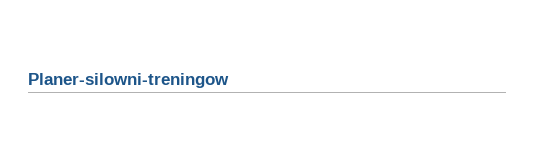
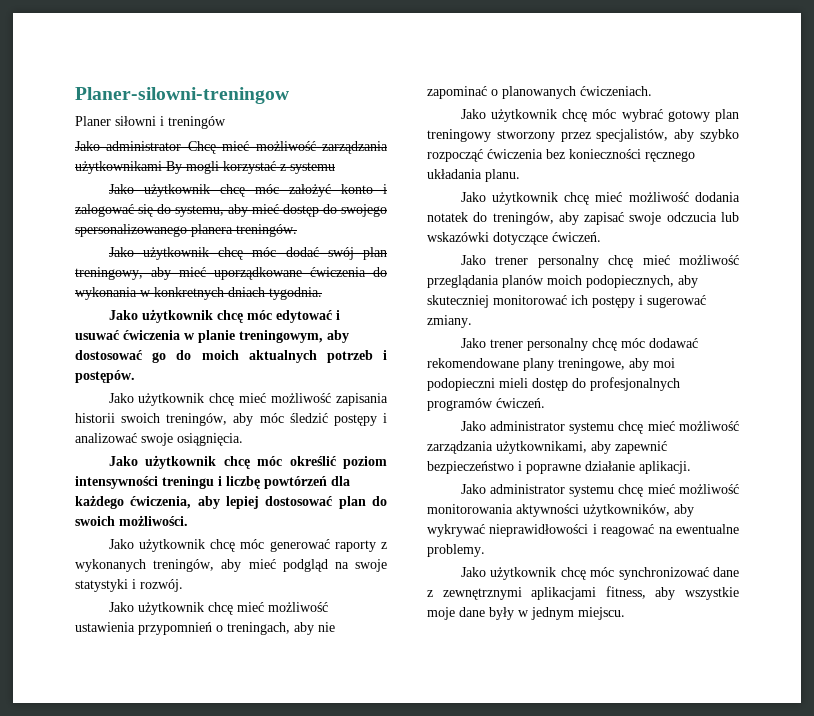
+ Planer siłowni i treningów
+ Jako administrator Chcę mieć możliwość zarządzania użytkownikami By mogli korzystać z systemu
+ Jako użytkownik chcę móc założyć konto i zalogować się do systemu, aby mieć dostęp do swojego spersonalizowanego planera treningów.
+ Jako użytkownik chcę móc dodać swój plan treningowy, aby mieć uporządkowane ćwiczenia do wykonania w konkretnych dniach tygodnia.
+ Jako użytkownik chcę móc edytować i usuwać ćwiczenia w planie treningowym, aby dostosować go do moich aktualnych potrzeb i postępów.
+ Jako użytkownik chcę mieć możliwość zapisania historii swoich treningów, aby móc śledzić postępy i analizować swoje osiągnięcia.
+ Jako użytkownik chcę móc określić poziom intensywności treningu i liczbę powtórzeń dla każdego ćwiczenia, aby lepiej dostosować plan do swoich możliwości.
+ Jako użytkownik chcę móc generować raporty z wykonanych treningów, aby mieć podgląd na swoje statystyki i rozwój.
+ Jako użytkownik chcę mieć możliwość ustawienia przypomnień o treningach, aby nie zapominać o planowanych ćwiczeniach.
+ Jako użytkownik chcę móc wybrać gotowy plan treningowy stworzony przez specjalistów, aby szybko rozpocząć ćwiczenia bez konieczności ręcznego układania planu.
+ Jako użytkownik chcę mieć możliwość dodania notatek do treningów, aby zapisać swoje odczucia lub wskazówki dotyczące ćwiczeń.
+ Jako trener personalny chcę mieć możliwość przeglądania planów moich podopiecznych, aby skuteczniej monitorować ich postępy i sugerować zmiany.
+ Jako trener personalny chcę móc dodawać rekomendowane plany treningowe, aby moi podopieczni mieli dostęp do profesjonalnych programów ćwiczeń.
+ Jako administrator systemu chcę mieć możliwość zarządzania użytkownikami, aby zapewnić bezpieczeństwo i poprawne działanie aplikacji.
+ Jako administrator systemu chcę mieć możliwość monitorowania aktywności użytkowników, aby wykrywać nieprawidłowości i reagować na ewentualne problemy.
+ Jako użytkownik chcę móc synchronizować dane z zewnętrznymi aplikacjami fitness, aby wszystkie moje dane były w jednym miejscu.

